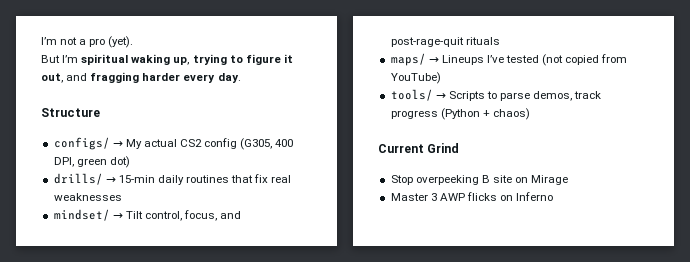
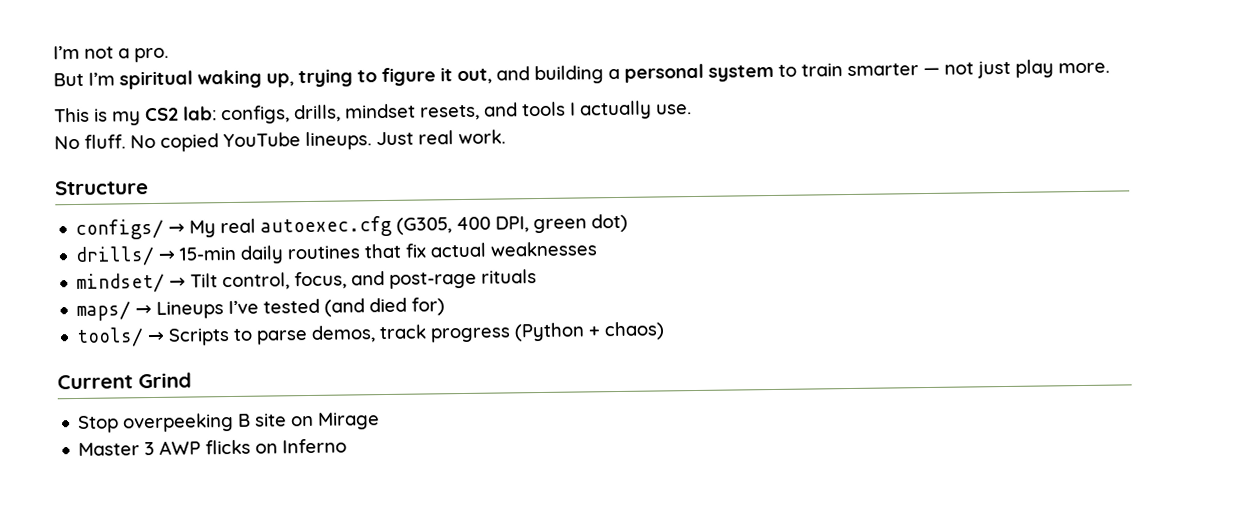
- I’m not a pro (yet).
+ I’m not a pro.
- But I’m spiritual waking up, trying to figure it out, and fragging harder every day.
+ But I’m spiritual waking up, trying to figure it out, and building a personal system to train smarter — not just play more.
+ This is my CS2 lab: configs, drills, mindset resets, and tools I actually use.
+ No fluff. No copied YouTube lineups. Just real work.
- configs/ → My actual CS2 config (G305, 400 DPI, green dot)
+ configs/ → My real autoexec.cfg (G305, 400 DPI, green dot)
- drills/ → 15-min daily routines that fix real weaknesses
+ drills/ → 15-min daily routines that fix actual weaknesses
- mindset/ → Tilt control, focus, and post-rage-quit rituals
+ mindset/ → Tilt control, focus, and post-rage rituals
- maps/ → Lineups I’ve tested (not copied from YouTube)
+ maps/ → Lineups I’ve tested (and died for)

